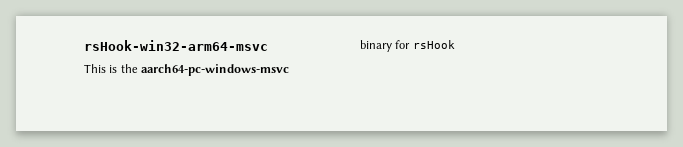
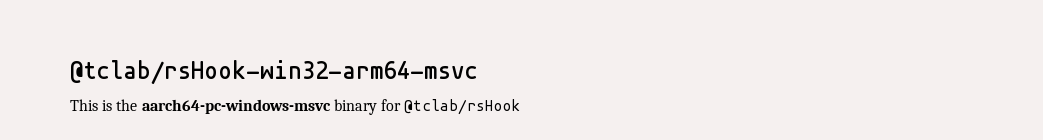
- rsHook-win32-arm64-msvc
+ @tclab/rsHook-win32-arm64-msvc
- This is the aarch64-pc-windows-msvc binary for rsHook
+ This is the aarch64-pc-windows-msvc binary for @tclab/rsHook

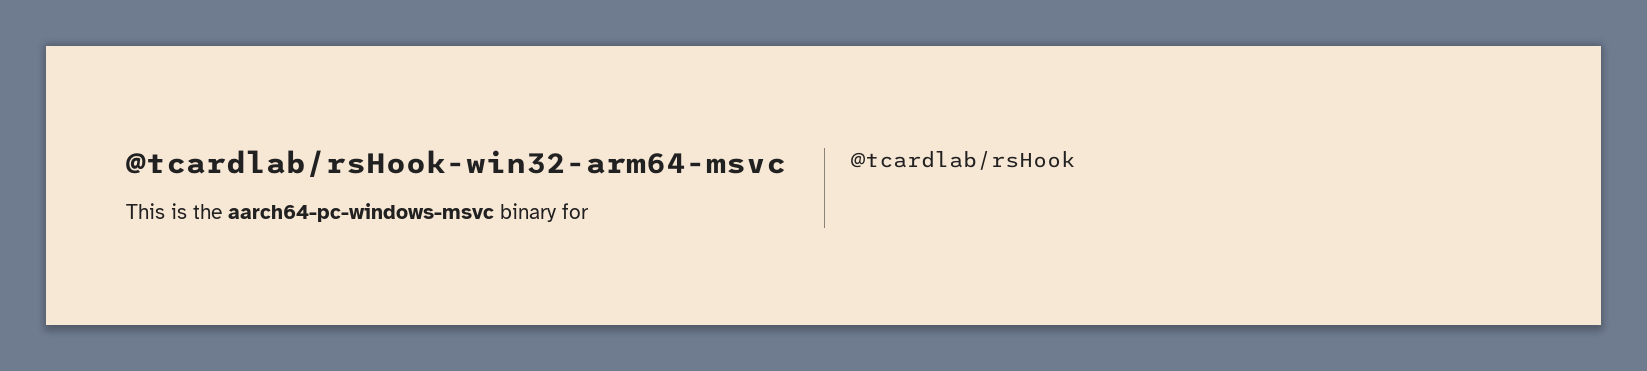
- @tclab/rsHook-win32-arm64-msvc
+ @tcardlab/rsHook-win32-arm64-msvc
- This is the aarch64-pc-windows-msvc binary for @tclab/rsHook
+ This is the aarch64-pc-windows-msvc binary for @tcardlab/rsHook

